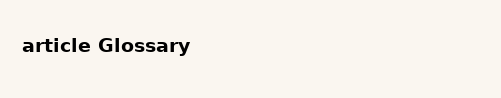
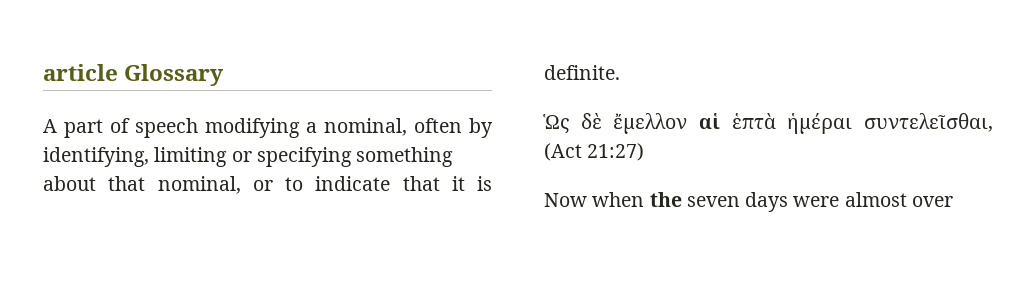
+ A part of speech modifying a nominal, often by identifying, limiting or specifying something about that nominal, or to indicate that it is definite.
+ Ὡς δὲ ἔμελλον αἱ ἑπτὰ ἡμέραι συντελεῖσθαι, (Act 21:27)
+ Now when the seven days were almost over

